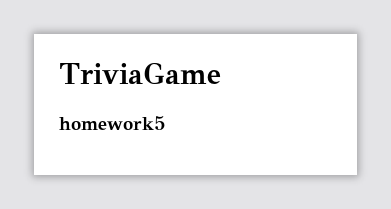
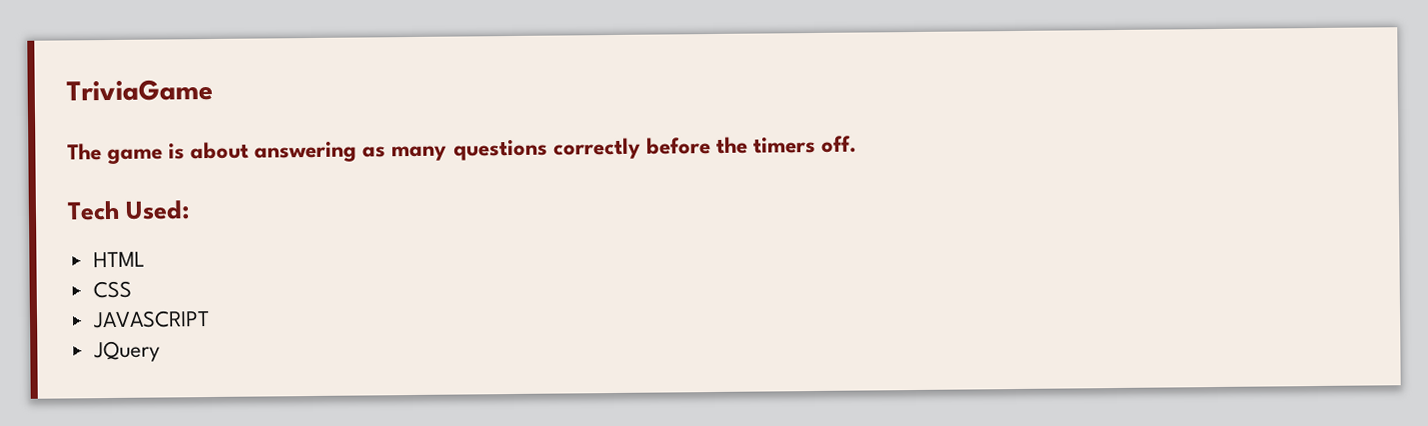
- homework5
+ The game is about answering as many questions correctly before the timers off.
+ Tech Used:
+ HTML
+ CSS
+ JAVASCRIPT
+ JQuery

